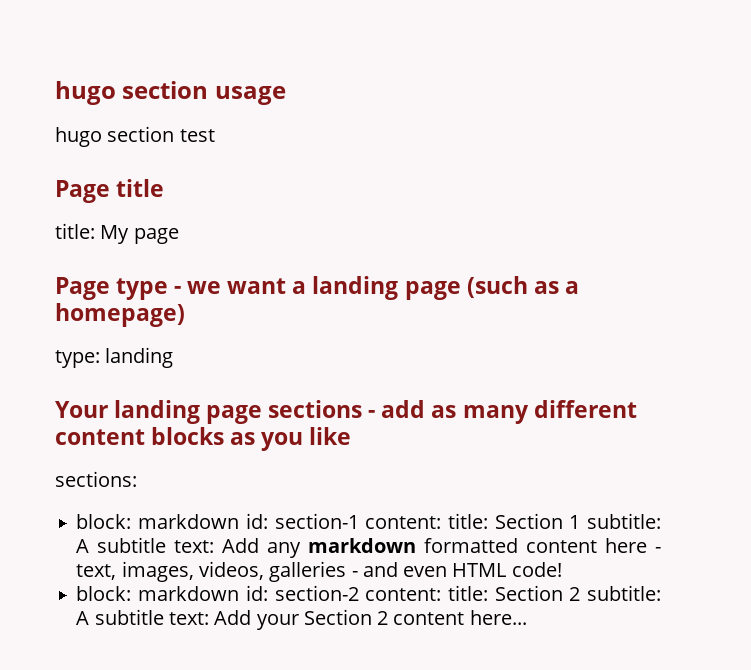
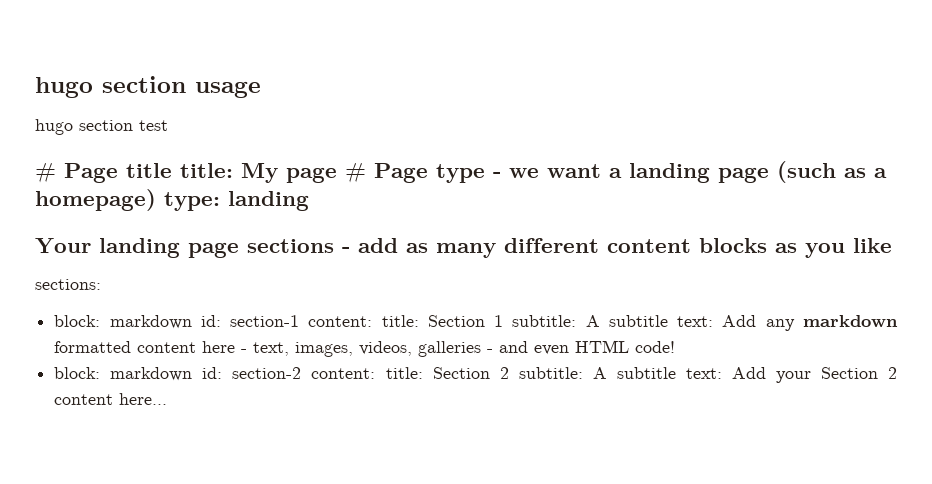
- Page title
- title: My page
- Page type - we want a landing page (such as a homepage)
- type: landing
+ # Page title title: My page # Page type - we want a landing page (such as a homepage) type: landing

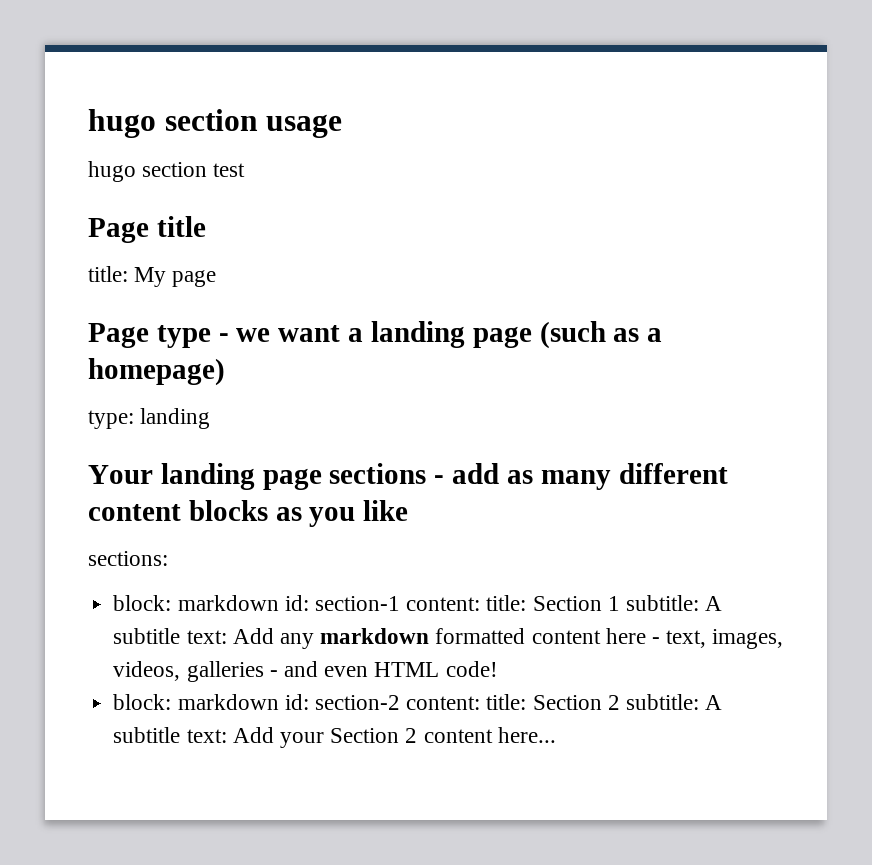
- # Page title title: My page # Page type - we want a landing page (such as a homepage) type: landing
+ Page title
+ title: My page
+ Page type - we want a landing page (such as a homepage)
+ type: landing

